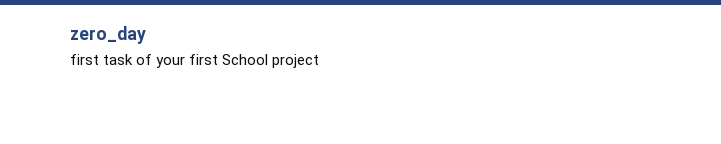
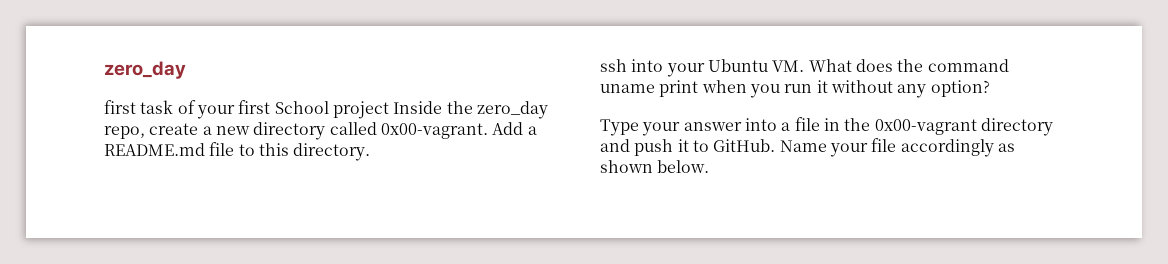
- first task of your first School project
+ first task of your first School project Inside the zero_day repo, create a new directory called 0x00-vagrant. Add a README.md file to this directory.
+ ssh into your Ubuntu VM. What does the command uname print when you run it without any option?
+ Type your answer into a file in the 0x00-vagrant directory and push it to GitHub. Name your file accordingly as shown below.

